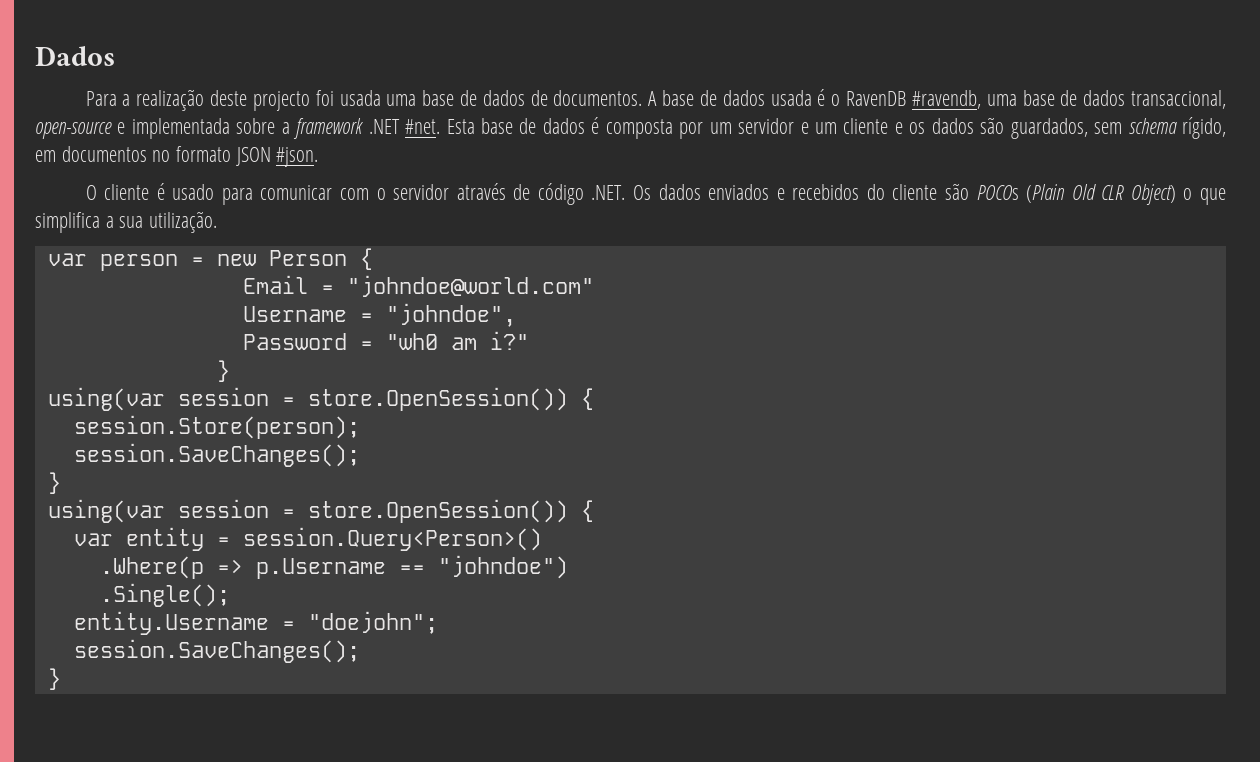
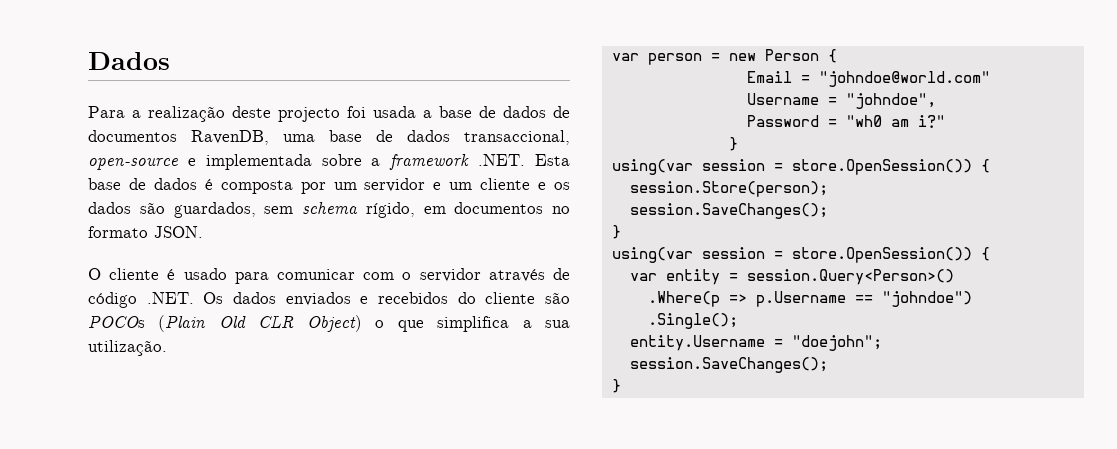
- Para a realização deste projecto foi usada uma base de dados de documentos. A base de dados usada é o RavenDB #ravendb, uma base de dados transaccional, open-source e implementada sobre a framework .NET #net. Esta base de dados é composta por um servidor e um cliente e os dados são guardados, sem schema rígido, em documentos no formato JSON #json.
+ Para a realização deste projecto foi usada a base de dados de documentos RavenDB, uma base de dados transaccional, open-source e implementada sobre a framework .NET. Esta base de dados é composta por um servidor e um cliente e os dados são guardados, sem schema rígido, em documentos no formato JSON.

